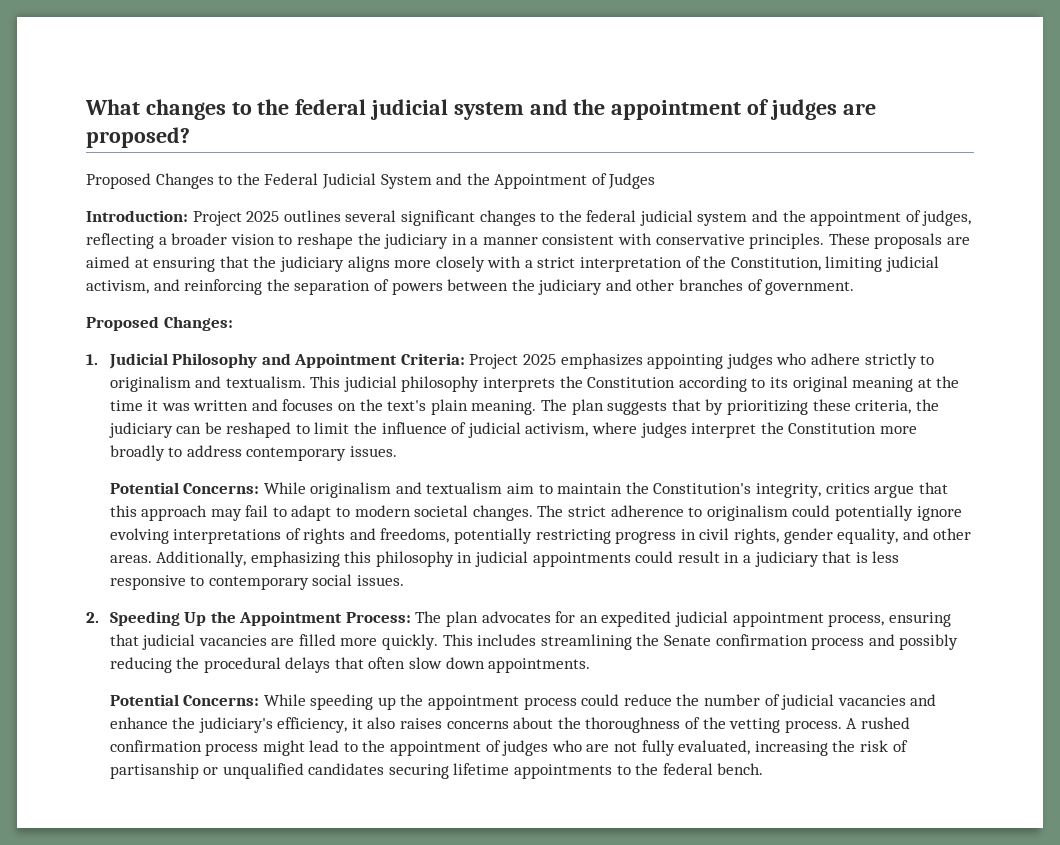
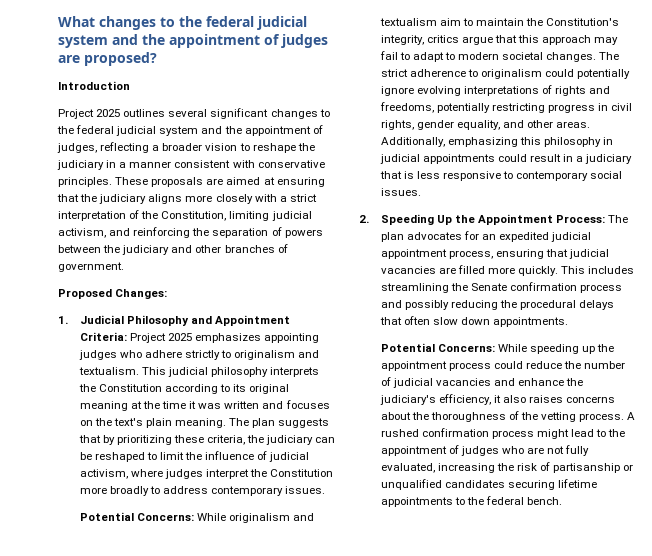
- Proposed Changes to the Federal Judicial System and the Appointment of Judges
- Introduction: Project 2025 outlines several significant changes to the federal judicial system and the appointment of judges, reflecting a broader vision to reshape the judiciary in a manner consistent with conservative principles.
+ Introduction
+ Project 2025 outlines several significant changes to the federal judicial system and the appointment of judges, reflecting a broader vision to reshape the judiciary in a manner consistent with conservative principles.

